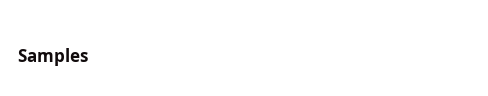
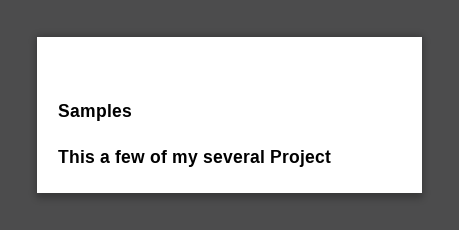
+ This a few of my several Project

